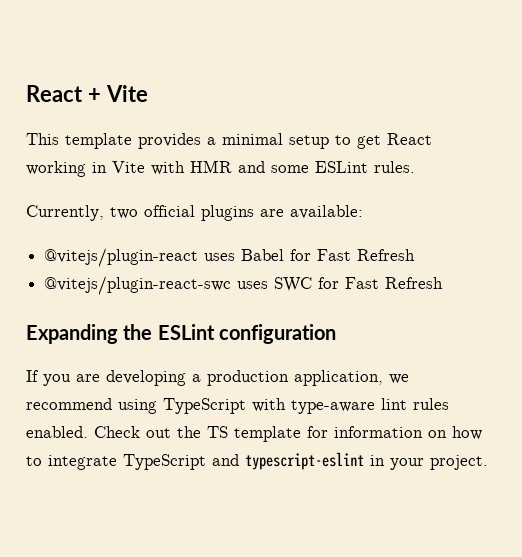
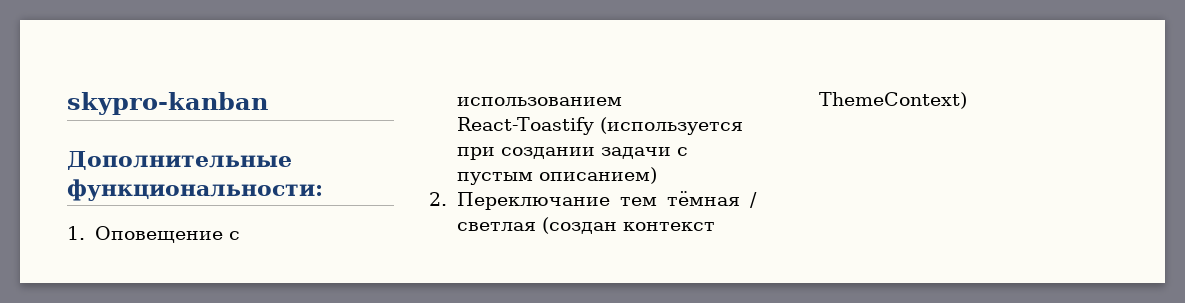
- React + Vite
- This template provides a minimal setup to get React working in Vite with HMR and some ESLint rules.
- Currently, two official plugins are available:
- @vitejs/plugin-react uses Babel for Fast Refresh
- @vitejs/plugin-react-swc uses SWC for Fast Refresh
- Expanding the ESLint configuration
- If you are developing a production application, we recommend using TypeScript with type-aware lint rules enabled. Check out the TS template for information on how to integrate TypeScript and typescript-eslint in your project.
+ skypro-kanban
+ Дополнительные функциональности:
+ 1. Оповещение с использованием React-Toastify (используется при создании задачи с пустым описанием)
+ 2. Переключание тем тёмная / светлая (создан контекст ThemeContext)

